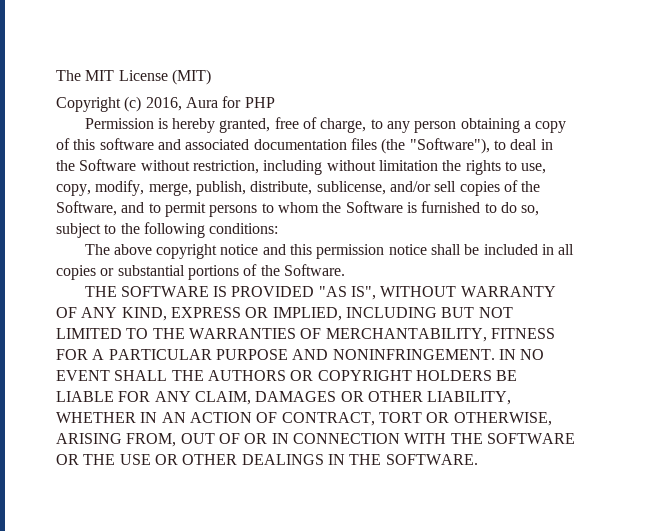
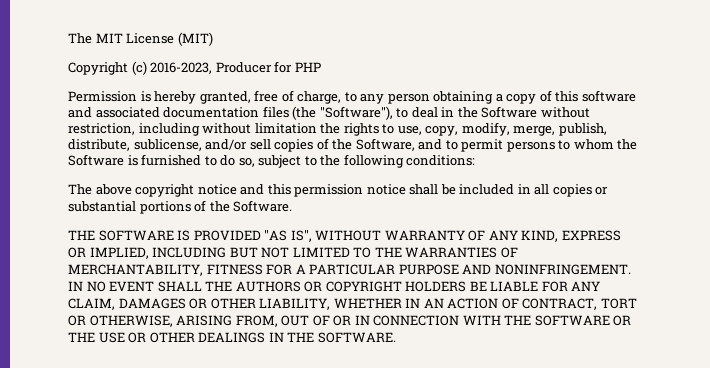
- Copyright (c) 2016, Aura for PHP
+ Copyright (c) 2016-2023, Producer for PHP

